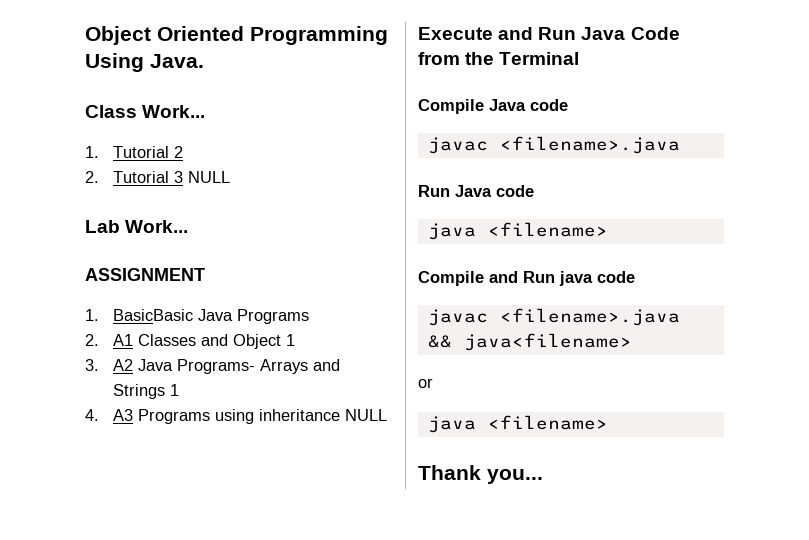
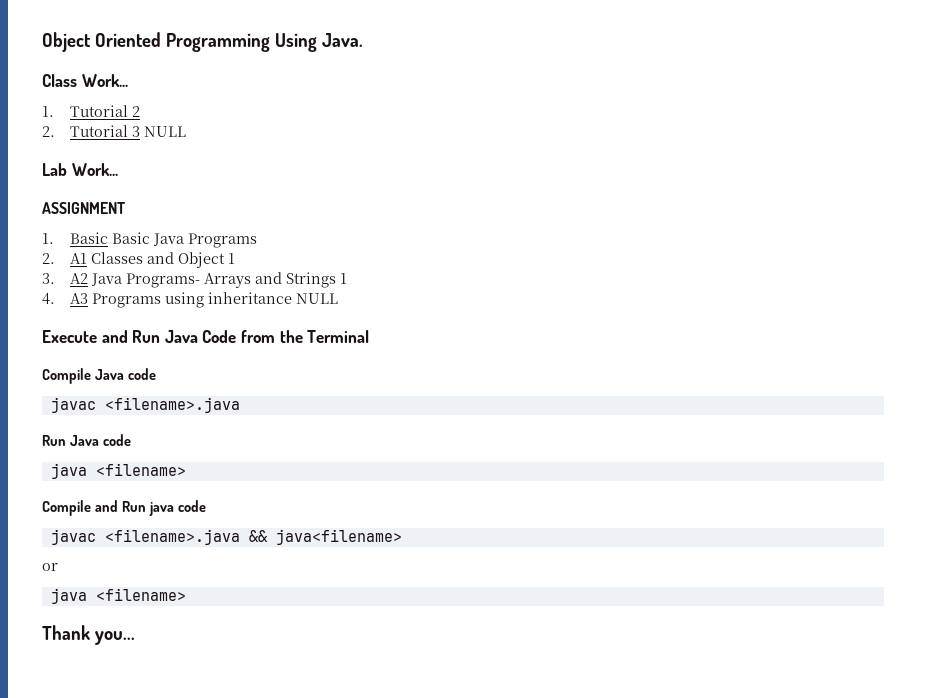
- 1. BasicBasic Java Programs
+ 1. Basic Basic Java Programs

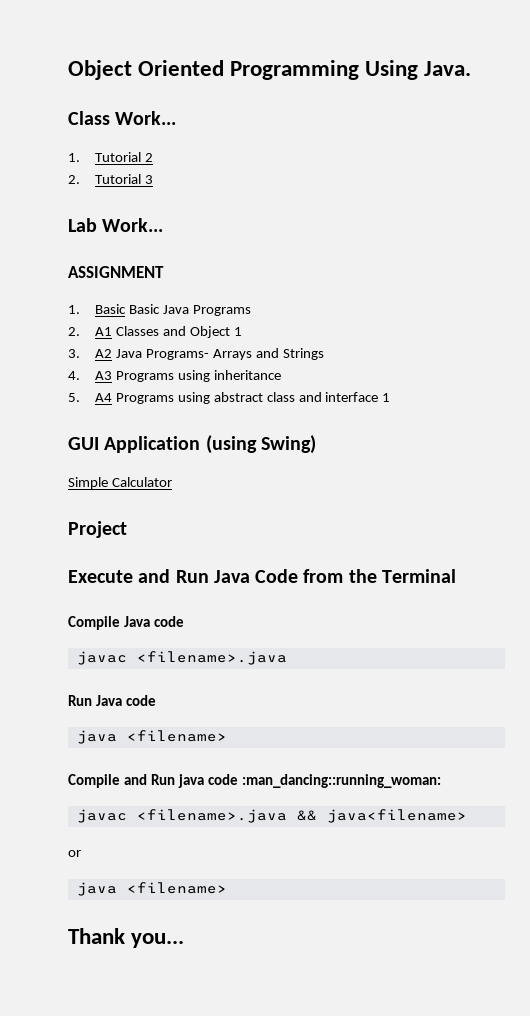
- 2. Tutorial 3 NULL
+ 2. Tutorial 3
- 3. A2 Java Programs- Arrays and Strings 1
+ 3. A2 Java Programs- Arrays and Strings
- 4. A3 Programs using inheritance NULL
+ 4. A3 Programs using inheritance
+ 5. A4 Programs using abstract class and interface 1
+ GUI Application (using Swing)
+ Simple Calculator
+ Project
- Compile and Run java code
+ Compile and Run java code :man_dancing::running_woman:

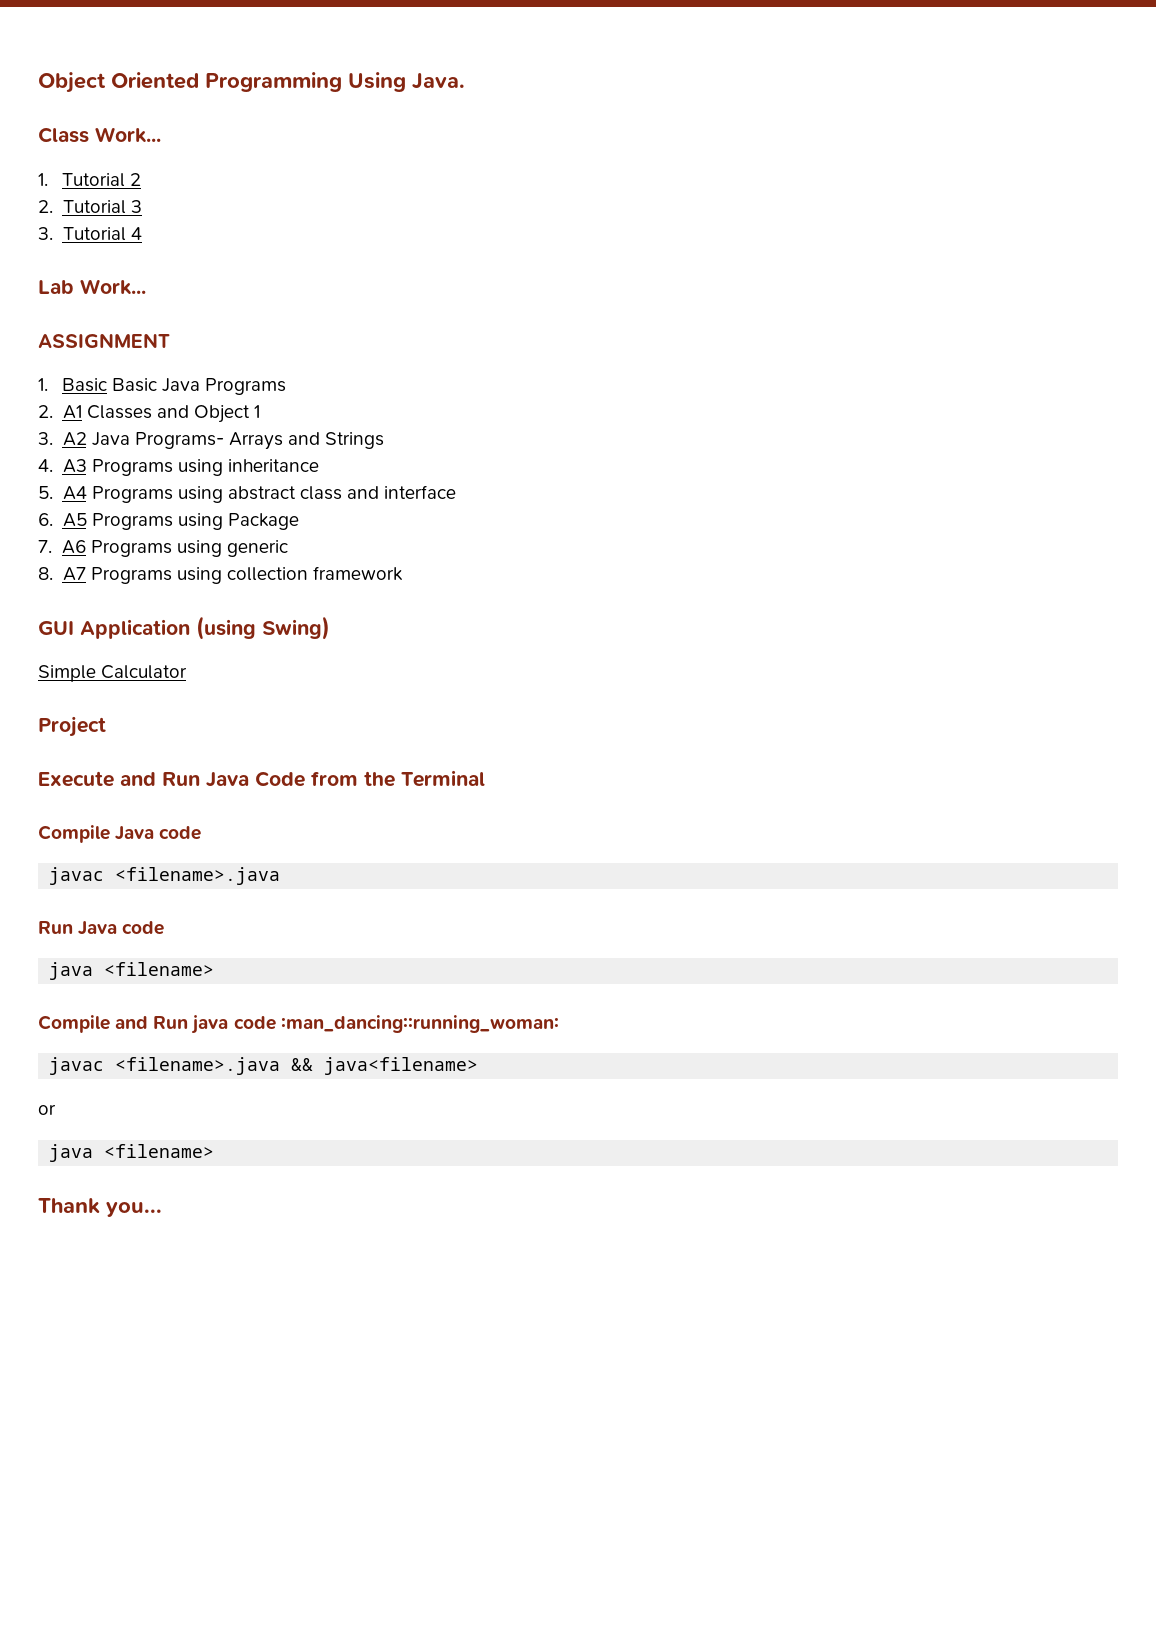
+ 3. Tutorial 4
- 5. A4 Programs using abstract class and interface 1
+ 5. A4 Programs using abstract class and interface
+ 6. A5 Programs using Package
+ 7. A6 Programs using generic
+ 8. A7 Programs using collection framework

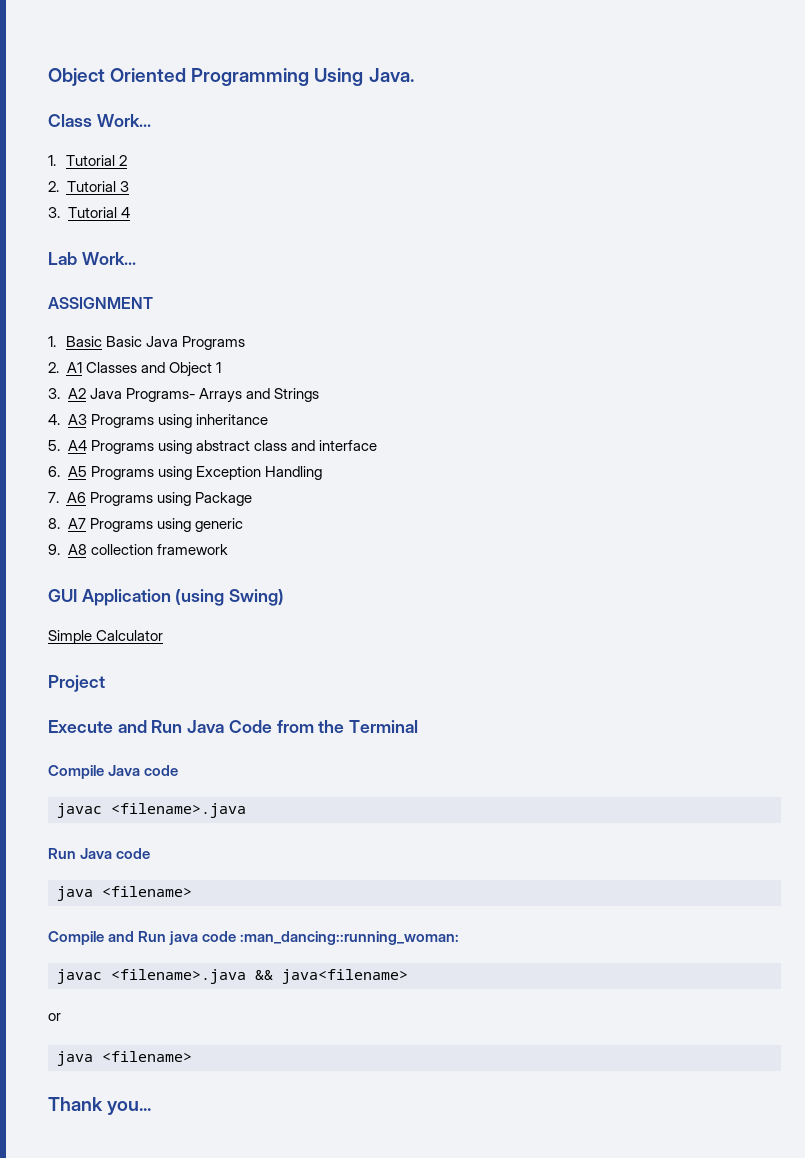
- 6. A5 Programs using Package
+ 6. A5 Programs using Exception Handling
- 7. A6 Programs using generic
+ 7. A6 Programs using Package
- 8. A7 Programs using collection framework
+ 8. A7 Programs using generic
+ 9. A8 collection framework

